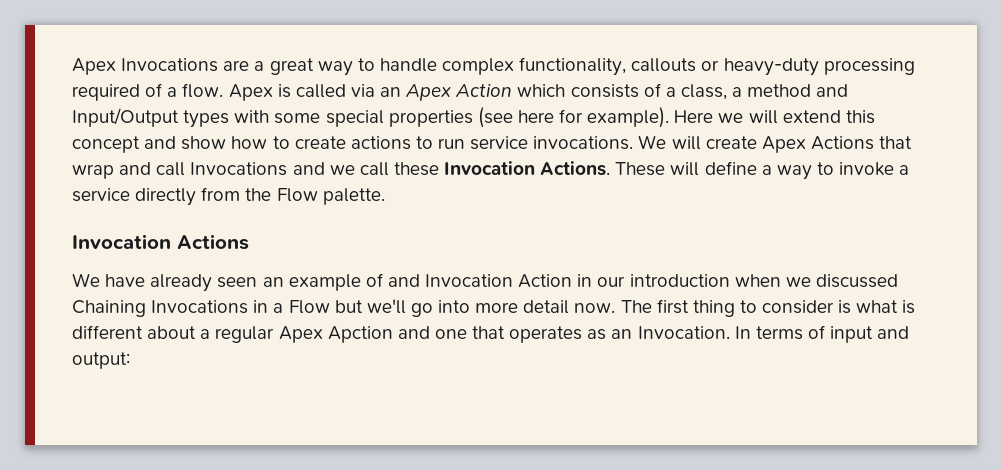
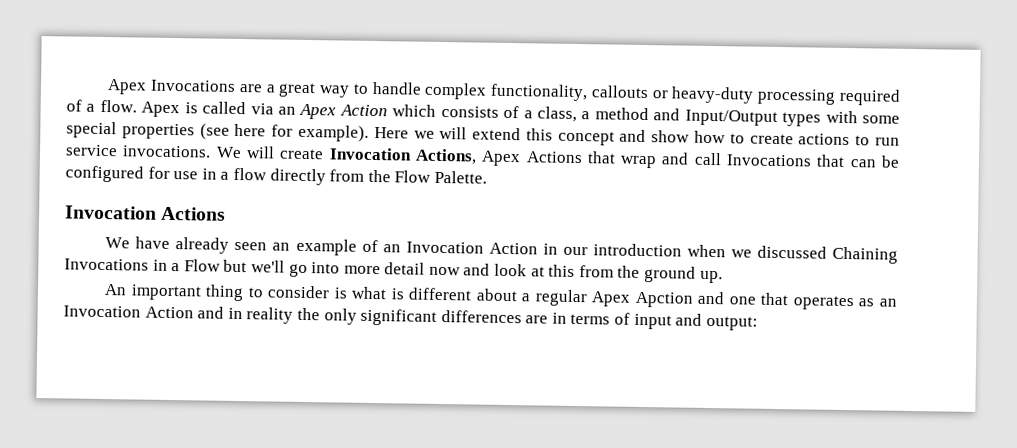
- We will create Apex Actions that wrap and call Invocations and we call these Invocation Actions. These will define a way to invoke a service directly from the Flow palette.
+ We will create Invocation Actions, Apex Actions that wrap and call Invocations that can be configured for use in a flow directly from the Flow Palette.
- We have already seen an example of and Invocation Action in our introduction when we discussed Chaining Invocations in a Flow but we'll go into more detail now. The first thing to consider is what is different about a regular Apex Apction and one that operates as an Invocation. In terms of input and output:
+ We have already seen an example of an Invocation Action in our introduction when we discussed Chaining Invocations in a Flow but we'll go into more detail now and look at this from the ground up.
+ An important thing to consider is what is different about a regular Apex Apction and one that operates as an Invocation Action and in reality the only significant differences are in terms of input and output:

